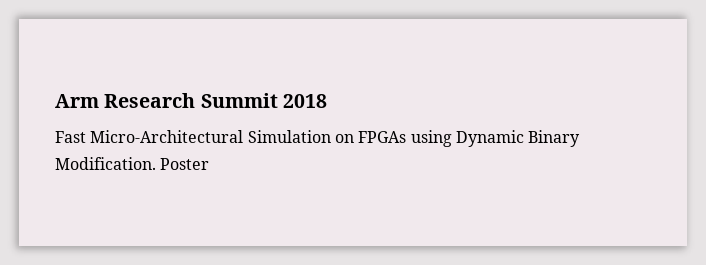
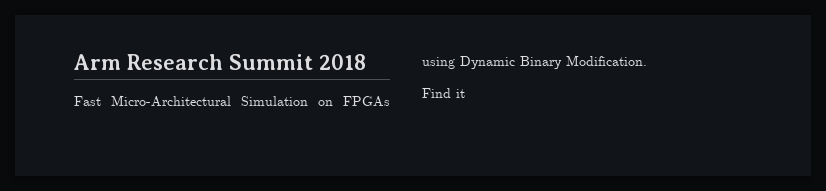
- Fast Micro-Architectural Simulation on FPGAs using Dynamic Binary Modification. Poster
+ Fast Micro-Architectural Simulation on FPGAs using Dynamic Binary Modification.
+ Find it

